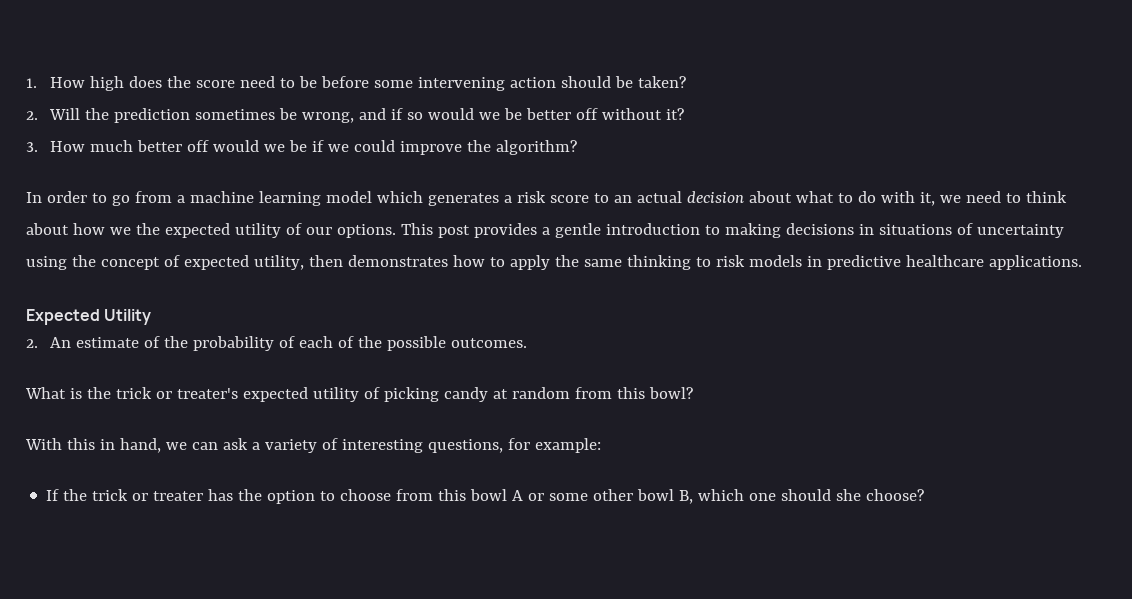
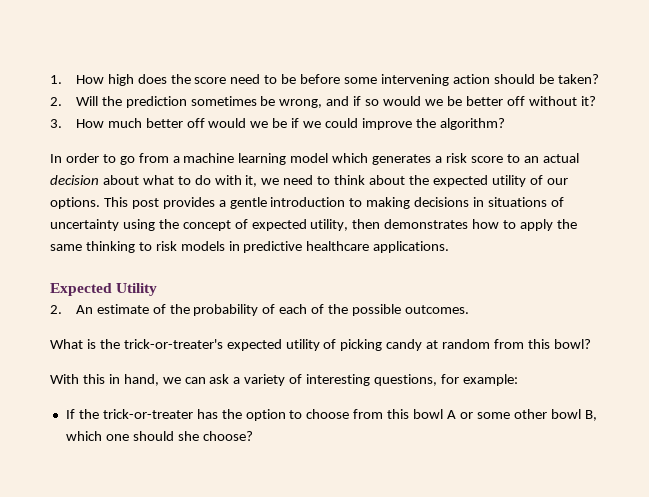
- In order to go from a machine learning model which generates a risk score to an actual decision about what to do with it, we need to think about how we the expected utility of our options.
+ In order to go from a machine learning model which generates a risk score to an actual decision about what to do with it, we need to think about the expected utility of our options.
- What is the trick or treater's expected utility of picking candy at random from this bowl?
+ What is the trick-or-treater's expected utility of picking candy at random from this bowl?
- If the trick or treater has the option to choose from this bowl A or some other bowl B, which one should she choose?
+ If the trick-or-treater has the option to choose from this bowl A or some other bowl B, which one should she choose?

